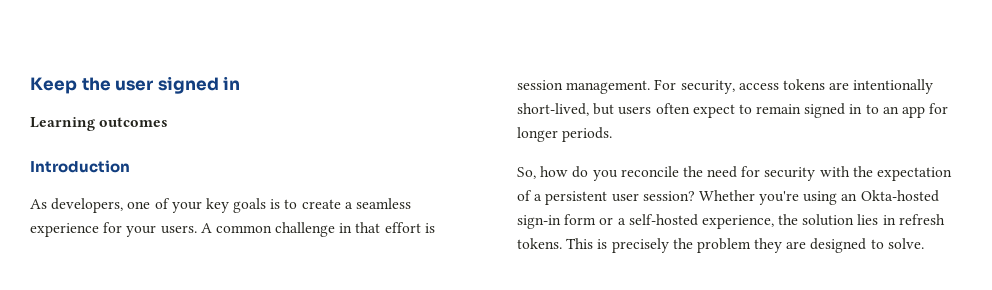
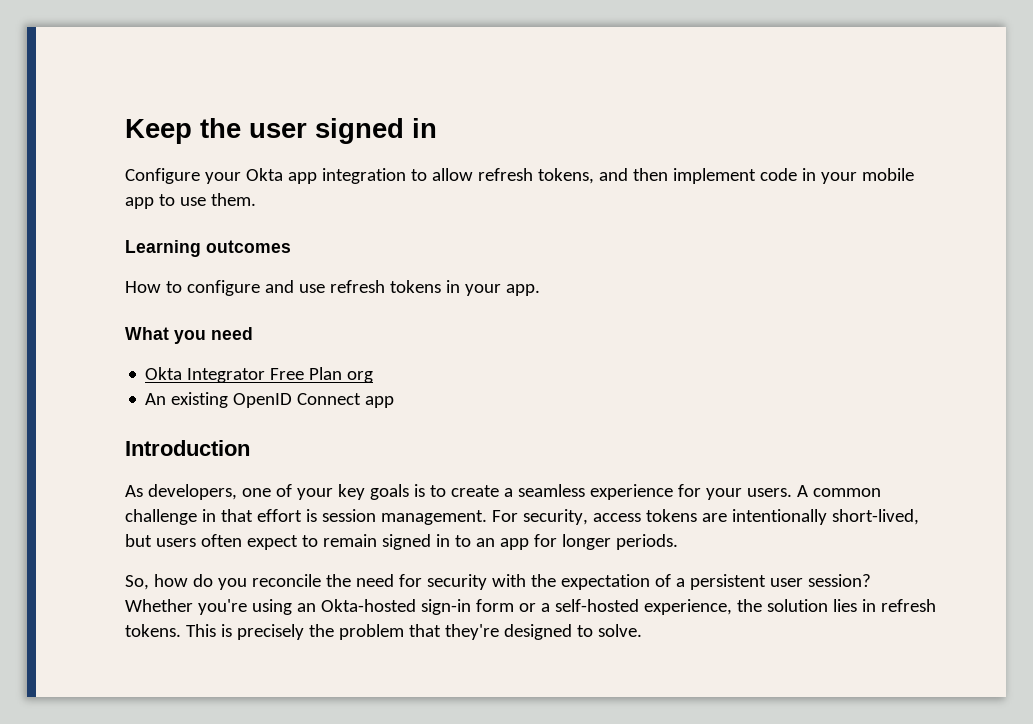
+ Configure your Okta app integration to allow refresh tokens, and then implement code in your mobile app to use them.
  Learning outcomes
+ How to configure and use refresh tokens in your app.
+ What you need
+ Okta Integrator Free Plan org
+ An existing OpenID Connect app
- This is precisely the problem they are designed to solve.
+ This is precisely the problem that they're designed to solve.

